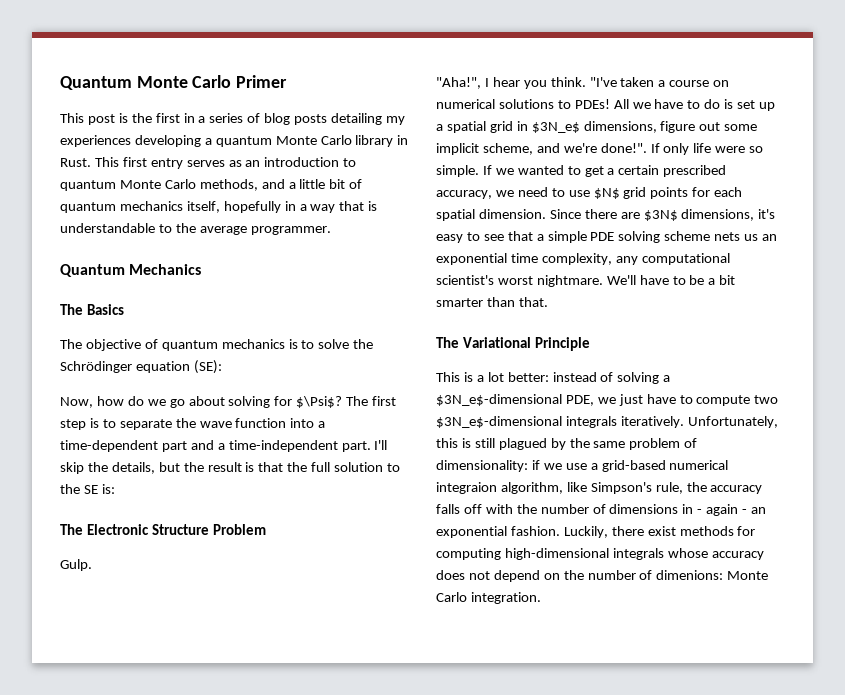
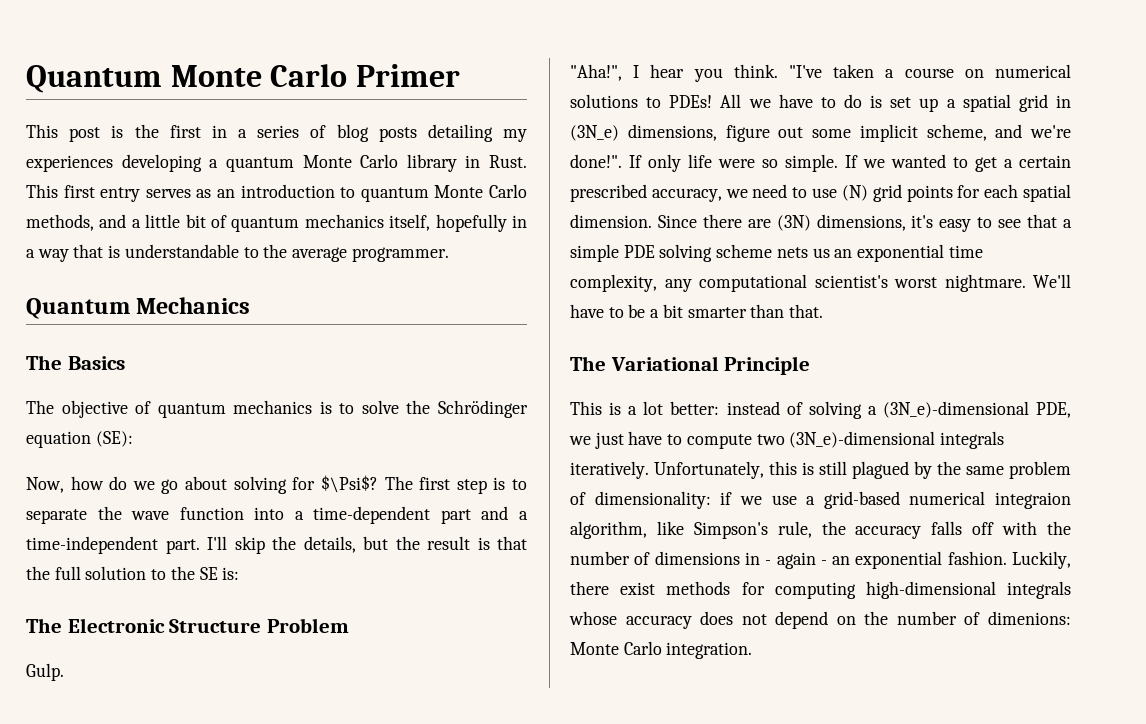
- All we have to do is set up a spatial grid in $3N_e$ dimensions, figure out some implicit scheme, and we're done!".
+ All we have to do is set up a spatial grid in (3N_e) dimensions, figure out some implicit scheme, and we're done!".
- If we wanted to get a certain prescribed accuracy, we need to use $N$ grid points for each spatial dimension.
+ If we wanted to get a certain prescribed accuracy, we need to use (N) grid points for each spatial dimension.
- Since there are $3N$ dimensions, it's easy to see that a simple PDE solving scheme nets us an exponential time complexity, any computational scientist's worst nightmare.
+ Since there are (3N) dimensions, it's easy to see that a simple PDE solving scheme nets us an exponential time complexity, any computational scientist's worst nightmare.
- This is a lot better: instead of solving a $3N_e$-dimensional PDE, we just have to compute two $3N_e$-dimensional integrals iteratively.
+ This is a lot better: instead of solving a (3N_e)-dimensional PDE, we just have to compute two (3N_e)-dimensional integrals iteratively.

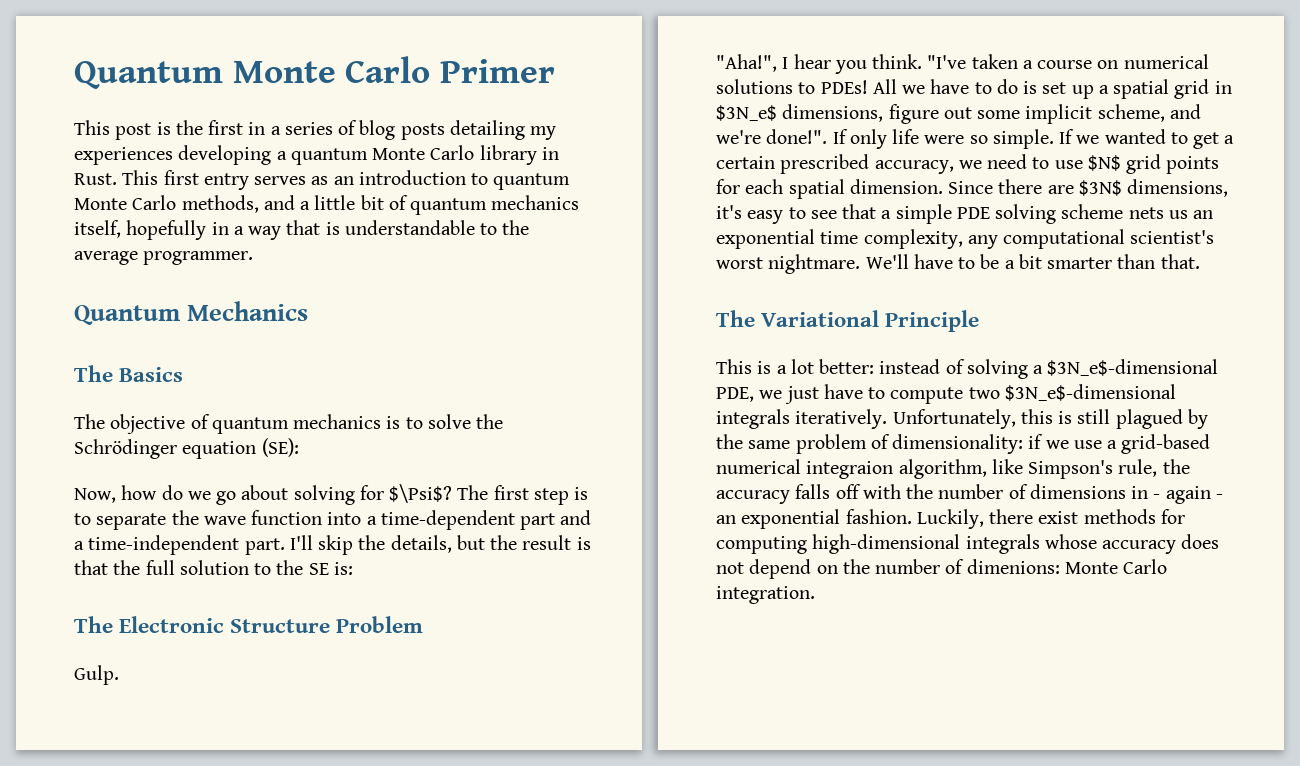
- All we have to do is set up a spatial grid in (3N_e) dimensions, figure out some implicit scheme, and we're done!".
+ All we have to do is set up a spatial grid in $3N_e$ dimensions, figure out some implicit scheme, and we're done!".
- If we wanted to get a certain prescribed accuracy, we need to use (N) grid points for each spatial dimension.
+ If we wanted to get a certain prescribed accuracy, we need to use $N$ grid points for each spatial dimension.
- Since there are (3N) dimensions, it's easy to see that a simple PDE solving scheme nets us an exponential time complexity, any computational scientist's worst nightmare.
+ Since there are $3N$ dimensions, it's easy to see that a simple PDE solving scheme nets us an exponential time complexity, any computational scientist's worst nightmare.
- This is a lot better: instead of solving a (3N_e)-dimensional PDE, we just have to compute two (3N_e)-dimensional integrals iteratively.
+ This is a lot better: instead of solving a $3N_e$-dimensional PDE, we just have to compute two $3N_e$-dimensional integrals iteratively.

